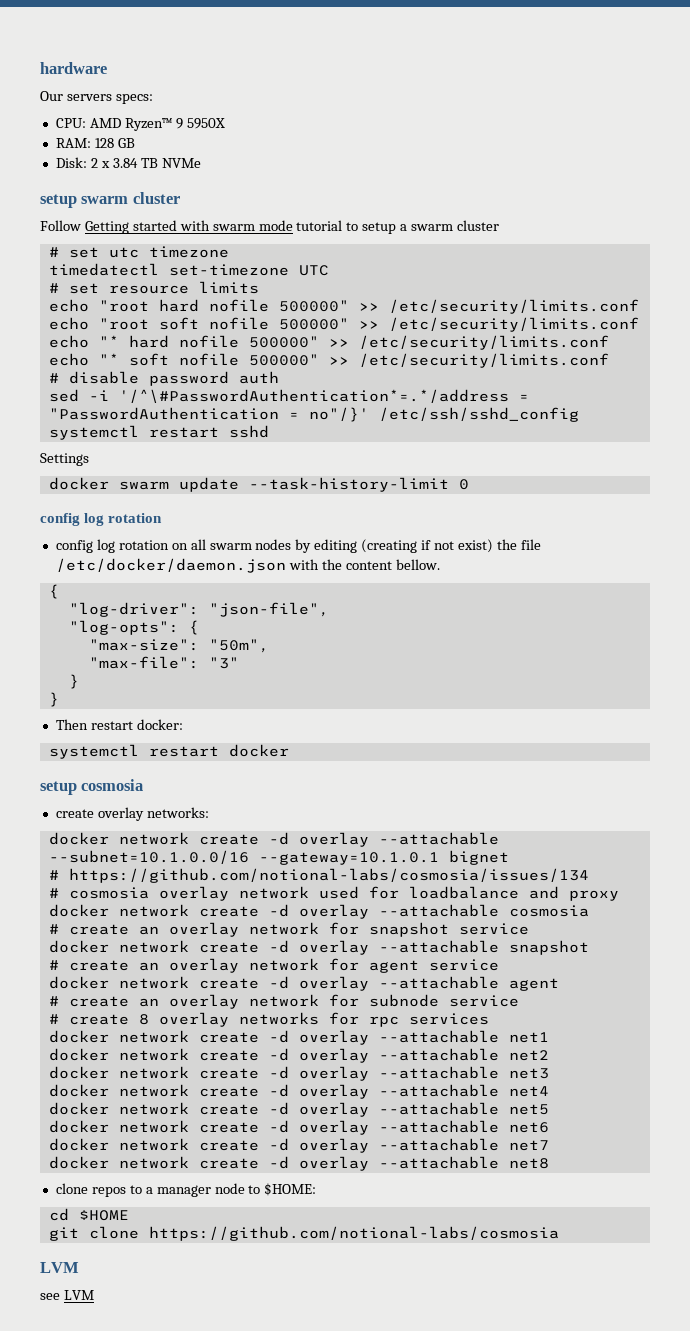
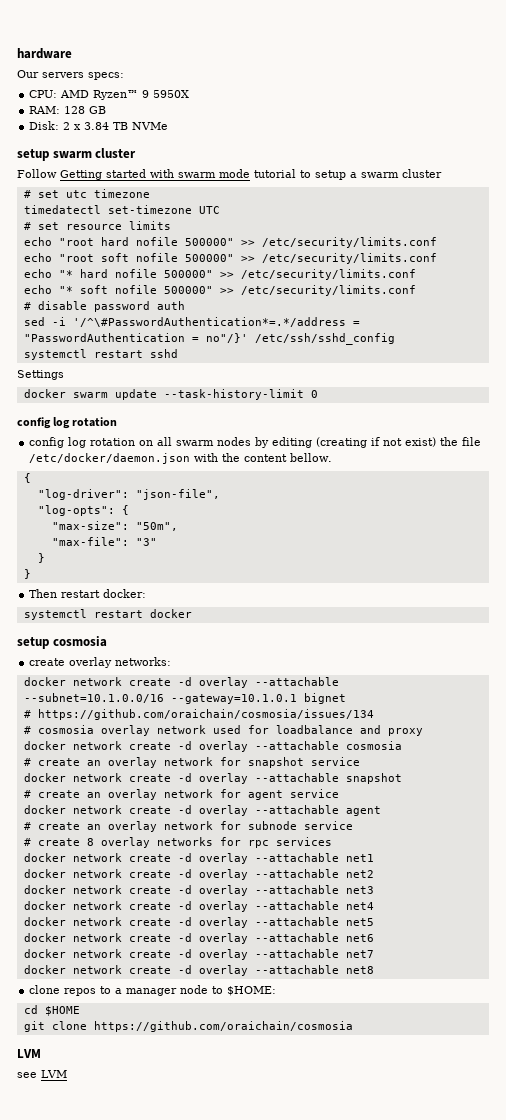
- # https://github.com/notional-labs/cosmosia/issues/134
+ # https://github.com/oraichain/cosmosia/issues/134
- git clone https://github.com/notional-labs/cosmosia
+ git clone https://github.com/oraichain/cosmosia

